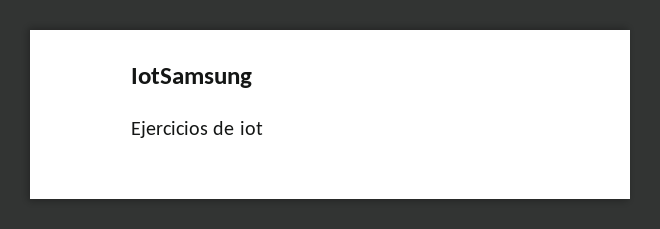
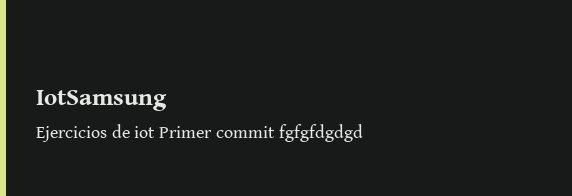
- Ejercicios de iot
+ Ejercicios de iot Primer commit fgfgfdgdgd

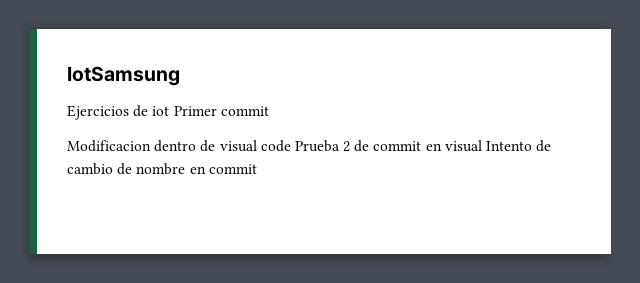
- Ejercicios de iot Primer commit fgfgfdgdgd
+ Ejercicios de iot Primer commit
+ Modificacion dentro de visual code Prueba 2 de commit en visual Intento de cambio de nombre en commit

